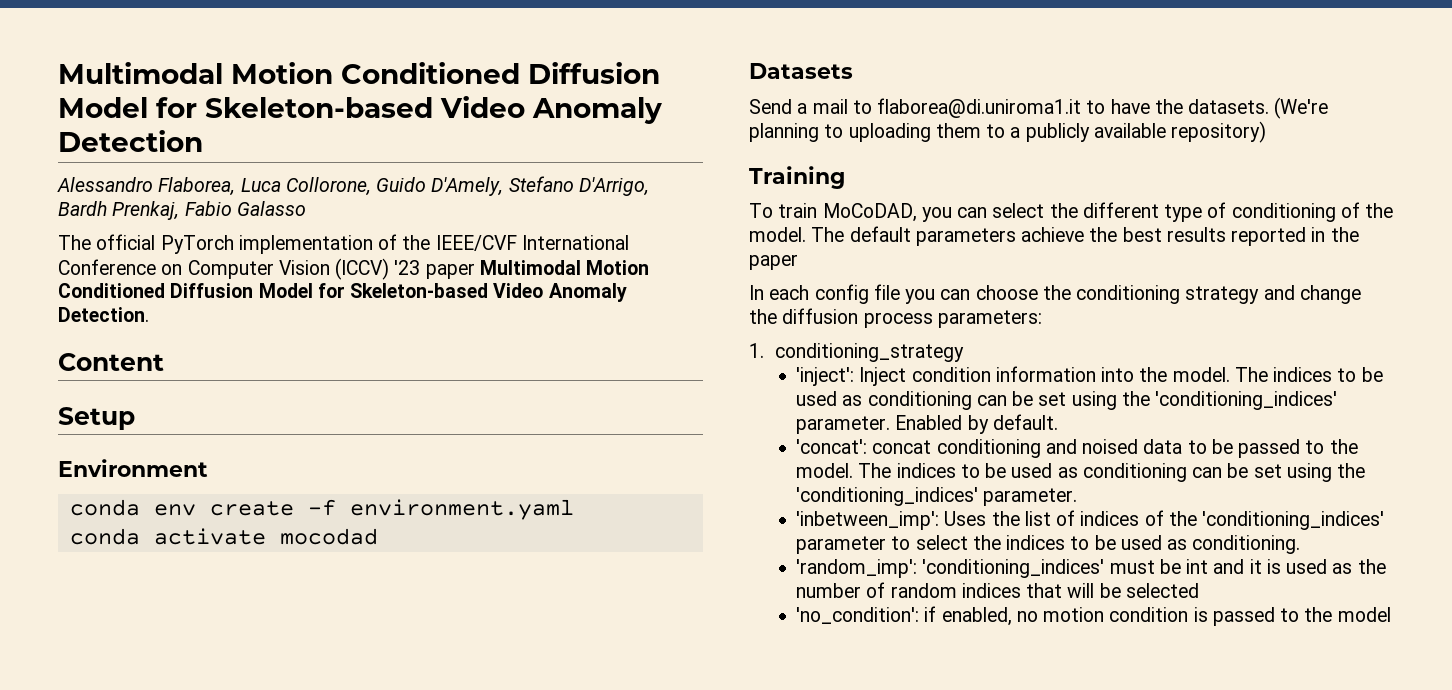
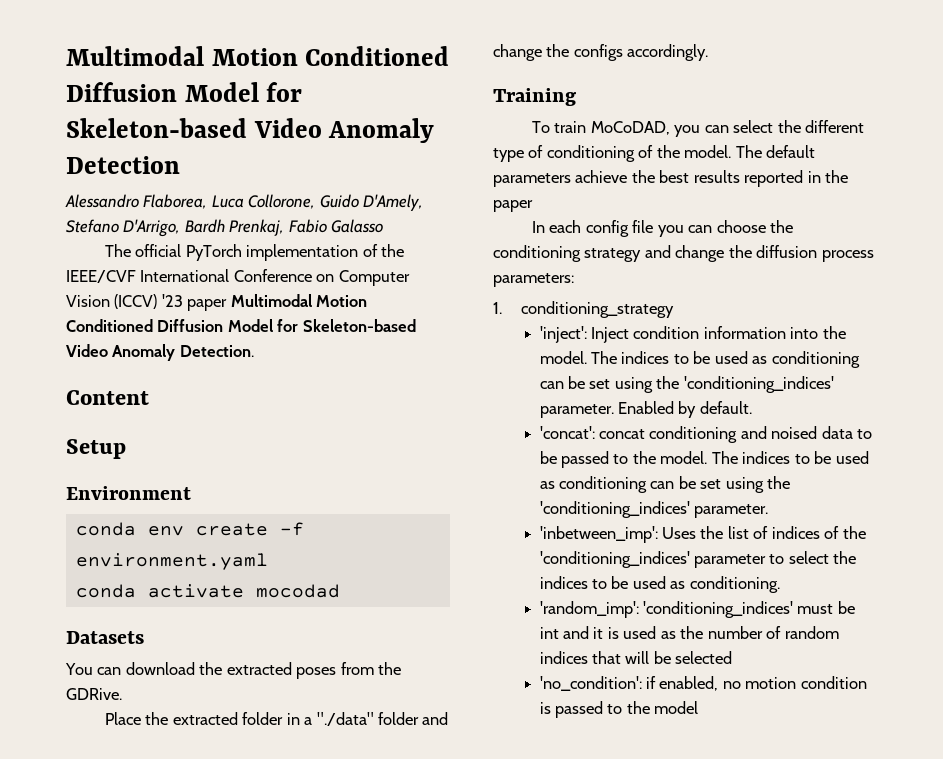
- Send a mail to flaborea@di.uniroma1.it to have the datasets. (We're planning to uploading them to a publicly available repository)
+ You can download the extracted poses from the GDRive.
+ Place the extracted folder in a "./data" folder and change the configs accordingly.

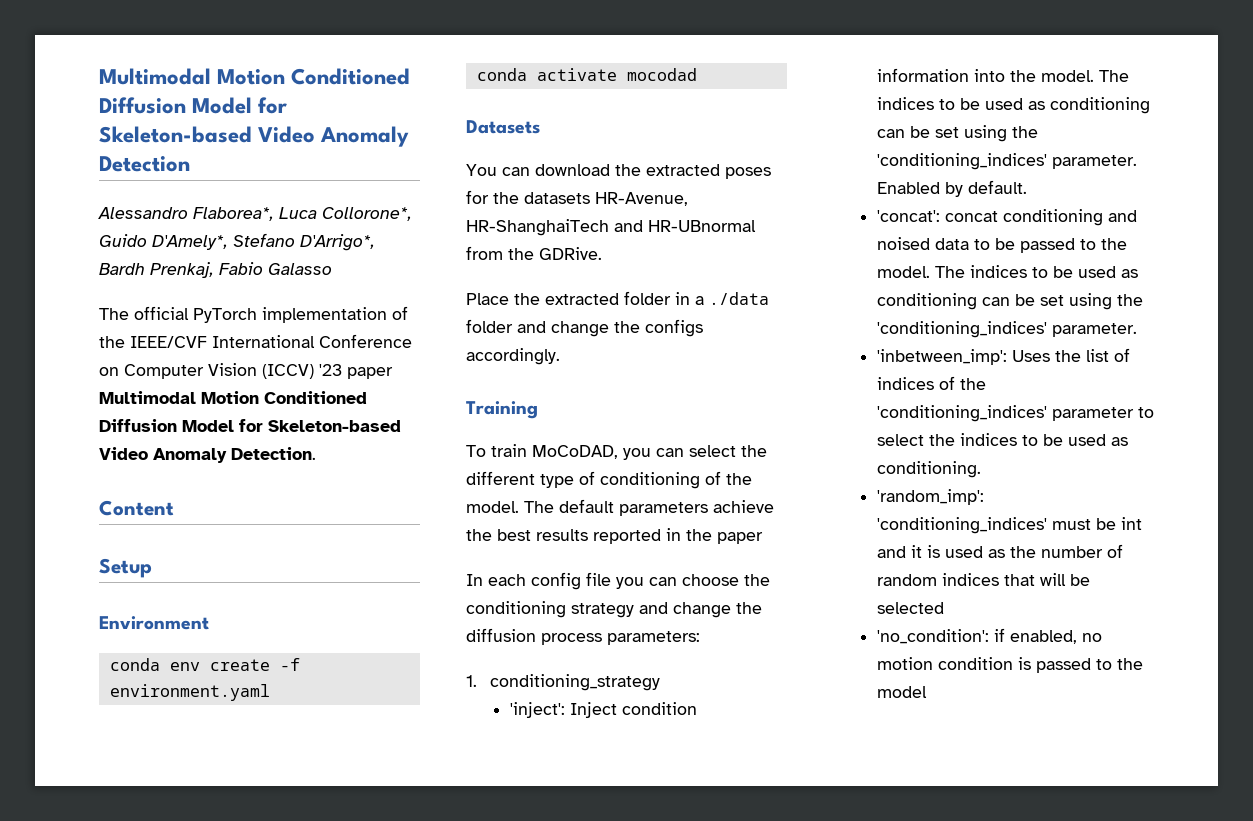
- Alessandro Flaborea, Luca Collorone, Guido D'Amely, Stefano D'Arrigo, Bardh Prenkaj, Fabio Galasso
+ Alessandro Flaborea*, Luca Collorone*, Guido D'Amely*, Stefano D'Arrigo*, Bardh Prenkaj, Fabio Galasso
- You can download the extracted poses from the GDRive.
+ You can download the extracted poses for the datasets HR-Avenue, HR-ShanghaiTech and HR-UBnormal from the GDRive.
- Place the extracted folder in a "./data" folder and change the configs accordingly.
+ Place the extracted folder in a ./data folder and change the configs accordingly.

